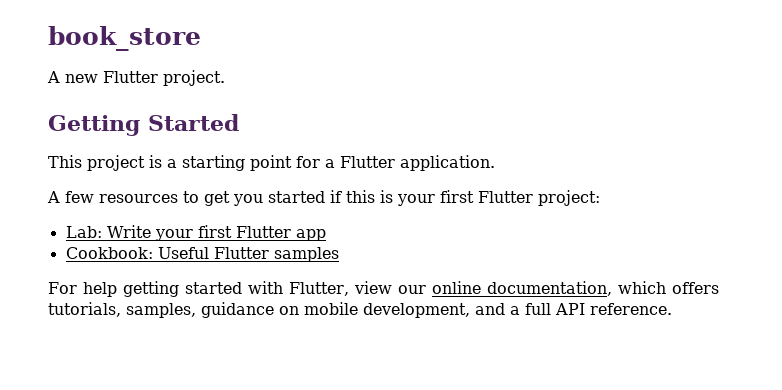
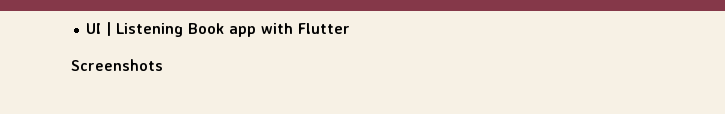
- book_store
- A new Flutter project.
- Getting Started
- This project is a starting point for a Flutter application.
- A few resources to get you started if this is your first Flutter project:
- Lab: Write your first Flutter app
- Cookbook: Useful Flutter samples
- For help getting started with Flutter, view our online documentation, which offers tutorials, samples, guidance on mobile development, and a full API reference.
+ UI | Listening Book app with Flutter
+ Screenshots

